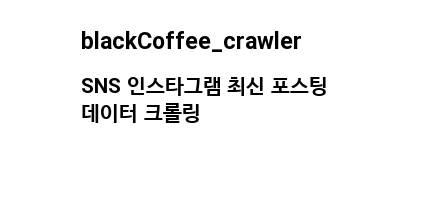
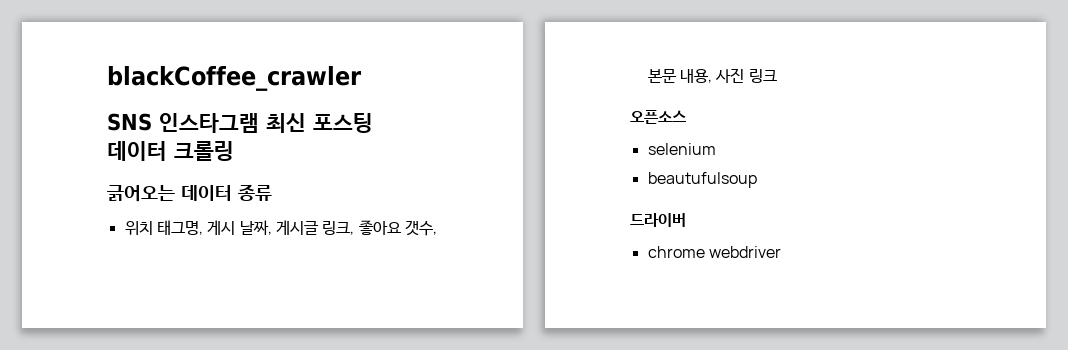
+ 긁어오는 데이터 종류
+ 위치 태그명, 게시 날짜, 게시글 링크, 좋아요 갯수, 본문 내용, 사진 링크
+ 오픈소스
+ selenium
+ beautufulsoup
+ 드라이버
+ chrome webdriver

